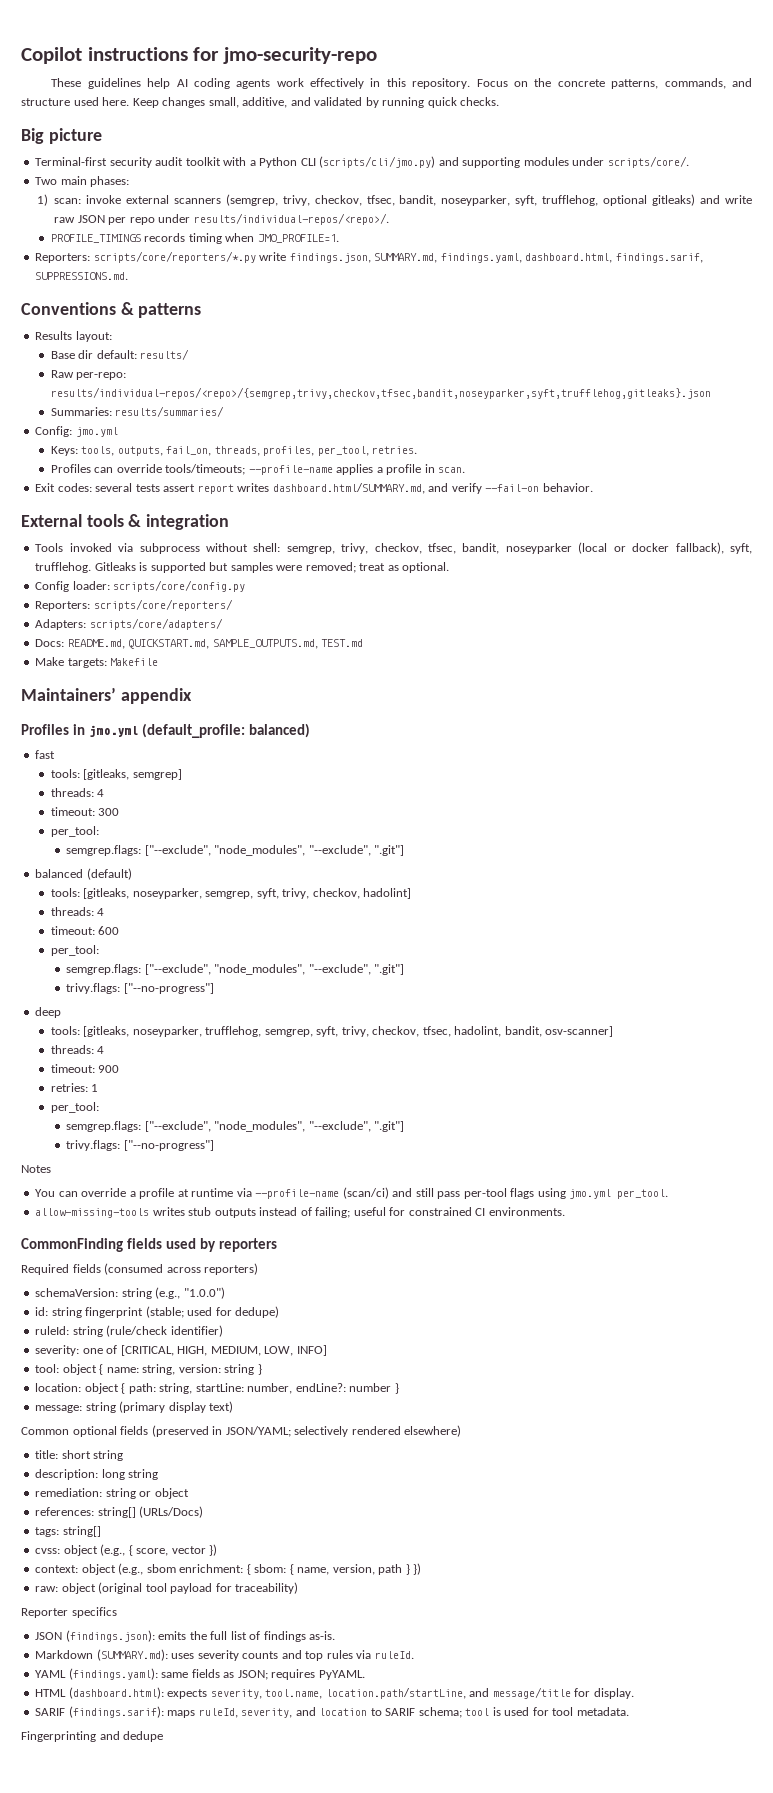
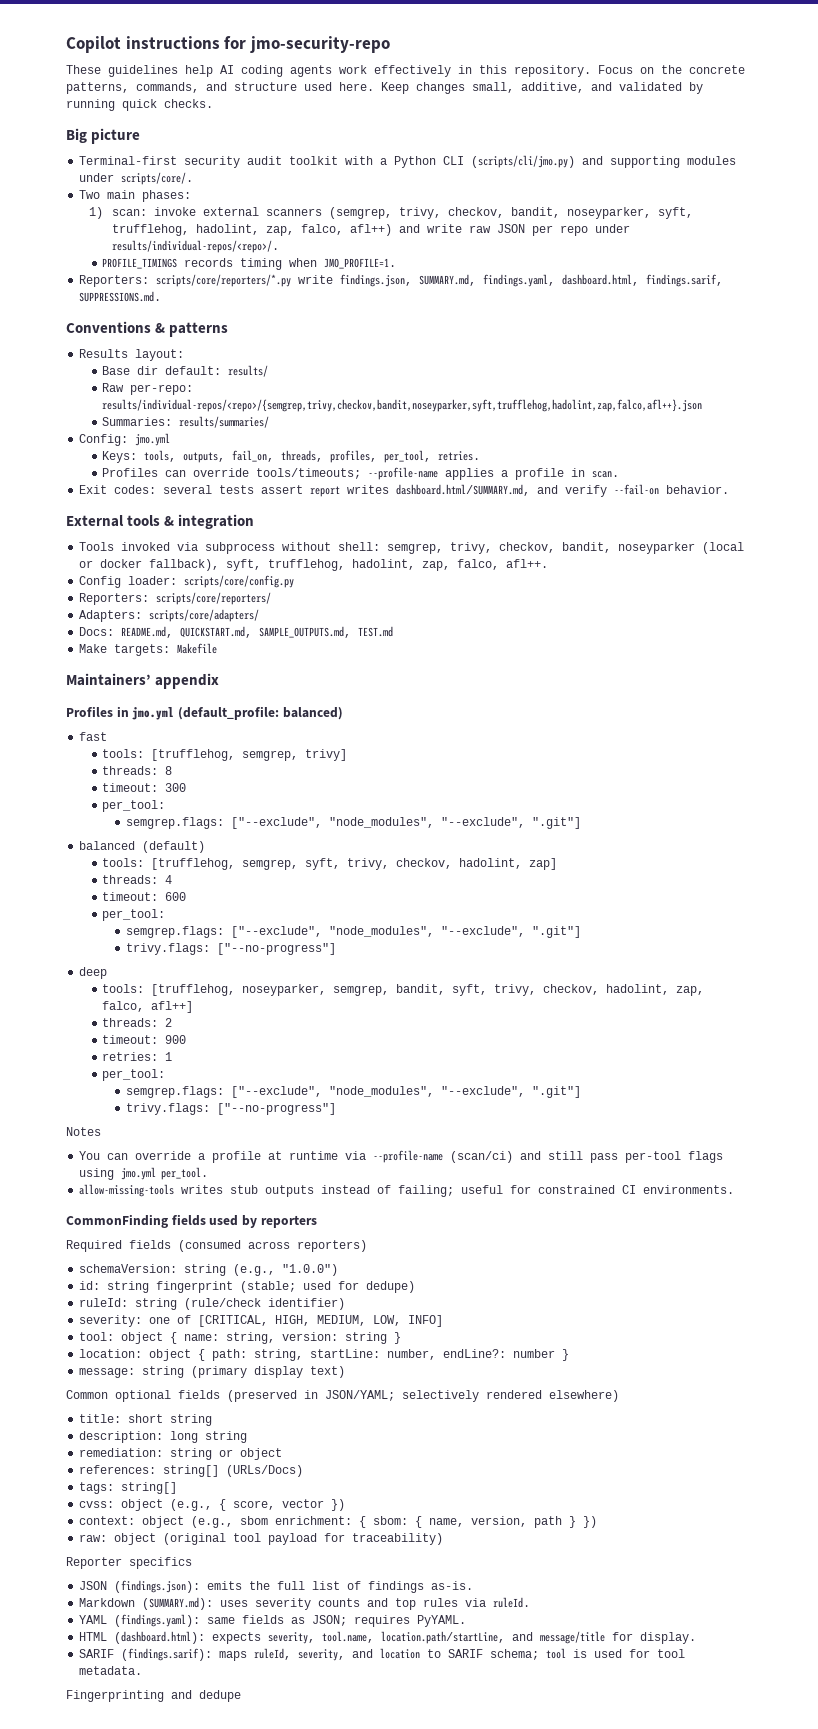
- 1) scan: invoke external scanners (semgrep, trivy, checkov, tfsec, bandit, noseyparker, syft, trufflehog, optional gitleaks) and write raw JSON per repo under results/individual-repos/<repo>/.
+ 1) scan: invoke external scanners (semgrep, trivy, checkov, bandit, noseyparker, syft, trufflehog, hadolint, zap, falco, afl++) and write raw JSON per repo under results/individual-repos/<repo>/.
- Raw per-repo: results/individual-repos/<repo>/{semgrep,trivy,checkov,tfsec,bandit,noseyparker,syft,trufflehog,gitleaks}.json
+ Raw per-repo: results/individual-repos/<repo>/{semgrep,trivy,checkov,bandit,noseyparker,syft,trufflehog,hadolint,zap,falco,afl++}.json
- Tools invoked via subprocess without shell: semgrep, trivy, checkov, tfsec, bandit, noseyparker (local or docker fallback), syft, trufflehog. Gitleaks is supported but samples were removed; treat as optional.
+ Tools invoked via subprocess without shell: semgrep, trivy, checkov, bandit, noseyparker (local or docker fallback), syft, trufflehog, hadolint, zap, falco, afl++.
- tools: [gitleaks, semgrep]
- threads: 4
+ tools: [trufflehog, semgrep, trivy]
+ threads: 8
- tools: [gitleaks, noseyparker, semgrep, syft, trivy, checkov, hadolint]
+ tools: [trufflehog, semgrep, syft, trivy, checkov, hadolint, zap]
- tools: [gitleaks, noseyparker, trufflehog, semgrep, syft, trivy, checkov, tfsec, hadolint, bandit, osv-scanner]
- threads: 4
+ tools: [trufflehog, noseyparker, semgrep, bandit, syft, trivy, checkov, hadolint, zap, falco, afl++]
+ threads: 2

